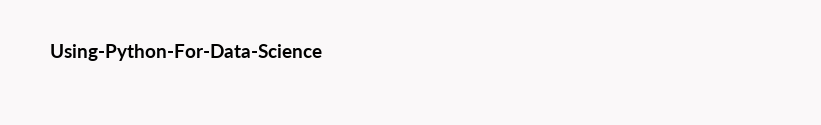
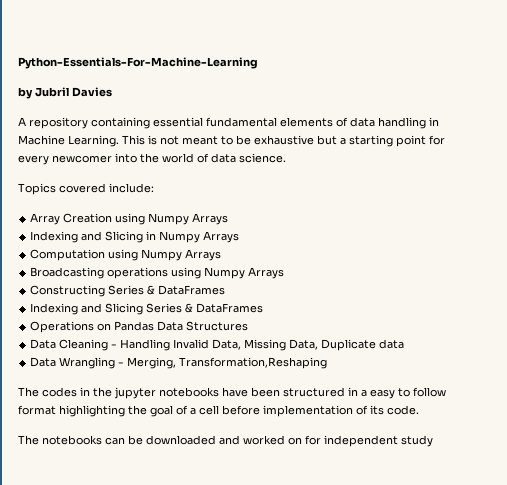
- Using-Python-For-Data-Science
+ Python-Essentials-For-Machine-Learning
+ by Jubril Davies
+ A repository containing essential fundamental elements of data handling in Machine Learning. This is not meant to be exhaustive but a starting point for every newcomer into the world of data science.
+ Topics covered include:
+ Array Creation using Numpy Arrays
+ Indexing and Slicing in Numpy Arrays
+ Computation using Numpy Arrays
+ Broadcasting operations using Numpy Arrays
+ Constructing Series & DataFrames
+ Indexing and Slicing Series & DataFrames
+ Operations on Pandas Data Structures
+ Data Cleaning - Handling Invalid Data, Missing Data, Duplicate data
+ Data Wrangling - Merging, Transformation,Reshaping
+ The codes in the jupyter notebooks have been structured in a easy to follow format highlighting the goal of a cell before implementation of its code.
+ The notebooks can be downloaded and worked on for independent study

